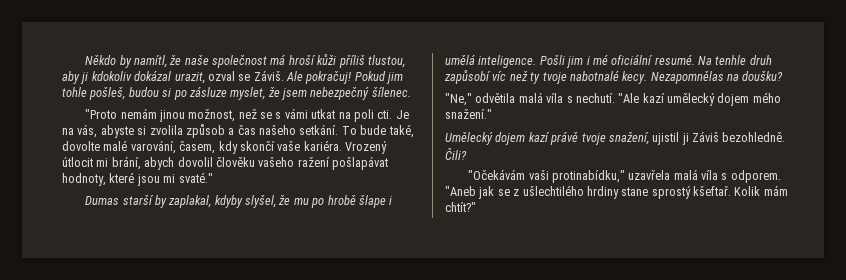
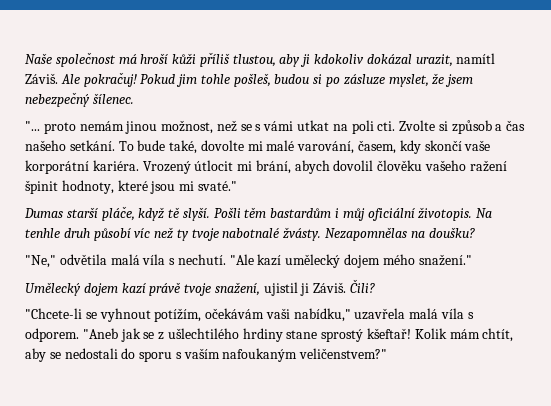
- Někdo by namítl, že naše společnost má hroší kůži příliš tlustou, aby ji kdokoliv dokázal urazit, ozval se Záviš.
+ Naše společnost má hroší kůži příliš tlustou, aby ji kdokoliv dokázal urazit, namítl Záviš.
- "Proto nemám jinou možnost, než se s vámi utkat na poli cti.
+ "... proto nemám jinou možnost, než se s vámi utkat na poli cti.
- Je na vás, abyste si zvolila způsob a čas našeho setkání.
+ Zvolte si způsob a čas našeho setkání.
- To bude také, dovolte malé varování, časem, kdy skončí vaše kariéra.
+ To bude také, dovolte mi malé varování, časem, kdy skončí vaše korporátní kariéra.
- Vrozený útlocit mi brání, abych dovolil člověku vašeho ražení pošlapávat hodnoty, které jsou mi svaté."
+ Vrozený útlocit mi brání, abych dovolil člověku vašeho ražení špinit hodnoty, které jsou mi svaté."
- Dumas starší by zaplakal, kdyby slyšel, že mu po hrobě šlape i umělá inteligence. Pošli jim i mé oficiální resumé.
+ Dumas starší pláče, když tě slyší. Pošli těm bastardům i můj oficiální životopis.
- Na tenhle druh zapůsobí víc než ty tvoje nabotnalé kecy.
+ Na tenhle druh působí víc než ty tvoje nabotnalé žvásty.
- Umělecký dojem kazí právě tvoje snažení, ujistil ji Záviš bezohledně.
+ Umělecký dojem kazí právě tvoje snažení, ujistil ji Záviš.
- "Očekávám vaši protinabídku," uzavřela malá víla s odporem.
+ "Chcete-li se vyhnout potížím, očekávám vaši nabídku," uzavřela malá víla s odporem.
- "Aneb jak se z ušlechtilého hrdiny stane sprostý kšeftař.
+ "Aneb jak se z ušlechtilého hrdiny stane sprostý kšeftař!
- Kolik mám chtít?"
+ Kolik mám chtít, aby se nedostali do sporu s vaším nafoukaným veličenstvem?"

